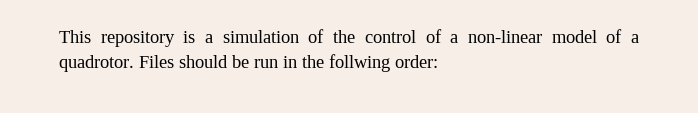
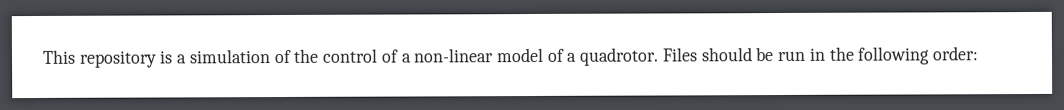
- Files should be run in the follwing order:
+ Files should be run in the following order:

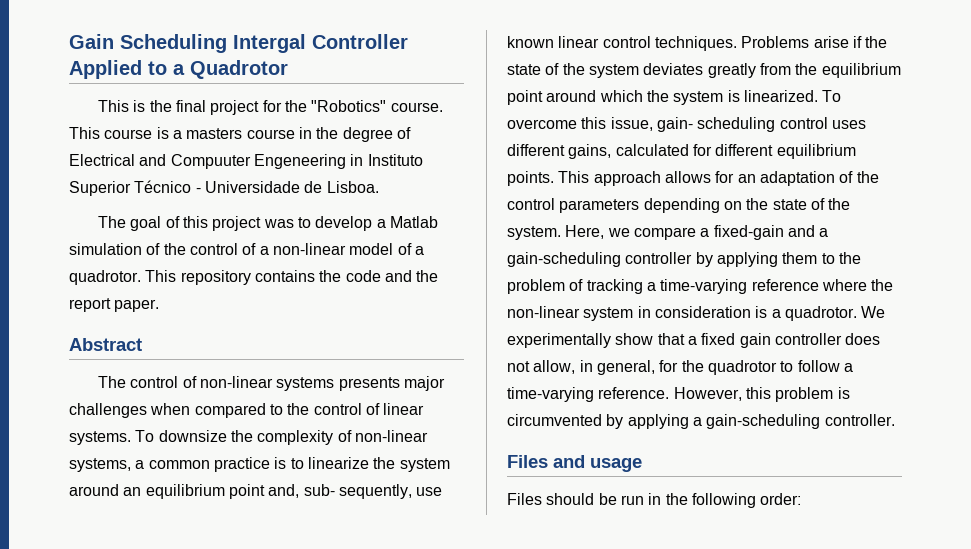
- This repository is a simulation of the control of a non-linear model of a quadrotor. Files should be run in the following order:
+ Gain Scheduling Intergal Controller Applied to a Quadrotor
+ This is the final project for the "Robotics" course. This course is a masters course in the degree of Electrical and Compuuter Engeneering in Instituto Superior Técnico - Universidade de Lisboa.
+ The goal of this project was to develop a Matlab simulation of the control of a non-linear model of a quadrotor. This repository contains the code and the report paper.
+ Abstract
+ The control of non-linear systems presents major challenges when compared to the control of linear systems. To downsize the complexity of non-linear systems, a common practice is to linearize the system around an equilibrium point and, sub- sequently, use known linear control techniques. Problems arise if the state of the system deviates greatly from the equilibrium point around which the system is linearized. To overcome this issue, gain- scheduling control uses different gains, calculated for different equilibrium points. This approach allows for an adaptation of the control parameters depending on the state of the system. Here, we compare a fixed-gain and a gain-scheduling controller by applying them to the problem of tracking a time-varying reference where the non-linear system in consideration is a quadrotor. We experimentally show that a fixed gain controller does not allow, in general, for the quadrotor to follow a time-varying reference. However, this problem is circumvented by applying a gain-scheduling controller.
+ Files and usage
+ Files should be run in the following order:

